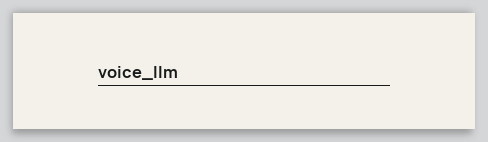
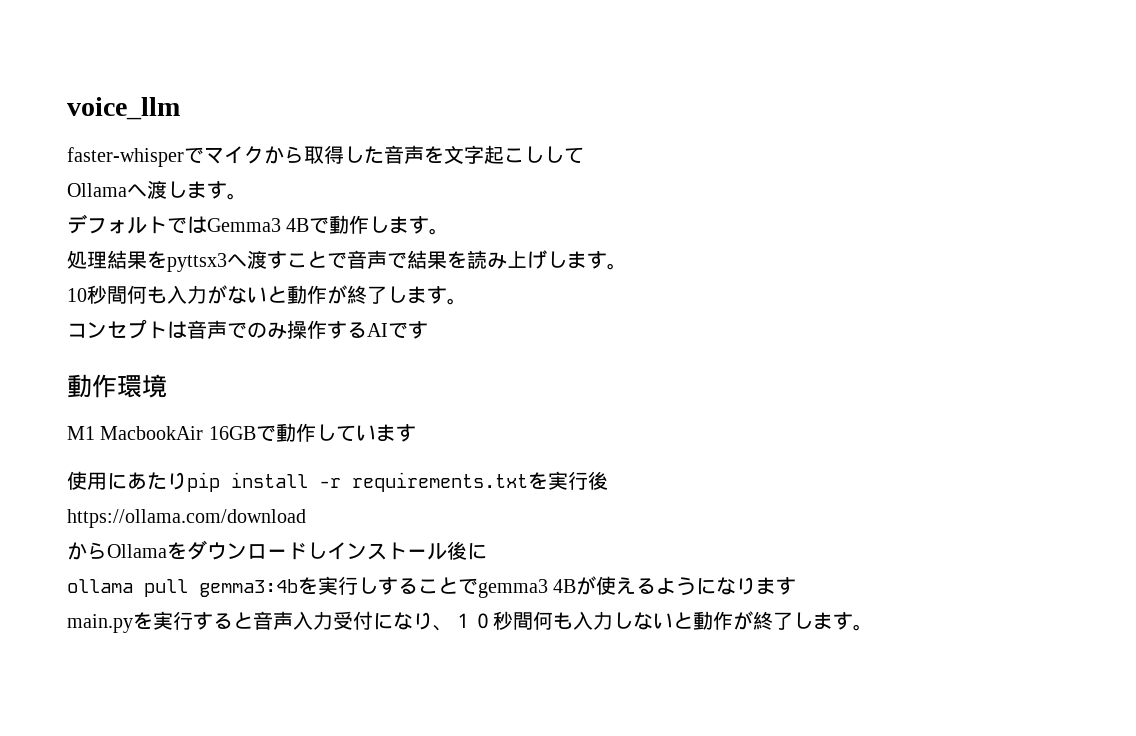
+ faster-whisperでマイクから取得した音声を文字起こしして
+ Ollamaへ渡します。
+ デフォルトではGemma3 4Bで動作します。
+ 処理結果をpyttsx3へ渡すことで音声で結果を読み上げします。
+ 10秒間何も入力がないと動作が終了します。
+ コンセプトは音声でのみ操作するAIです
+ 動作環境
+ M1 MacbookAir 16GBで動作しています
+ 使用にあたりpip install -r requirements.txtを実行後
+ https://ollama.com/download
+ からOllamaをダウンロードしインストール後に
+ ollama pull gemma3:4bを実行しすることでgemma3 4Bが使えるようになります
+ main.pyを実行すると音声入力受付になり、１０秒間何も入力しないと動作が終了します。

